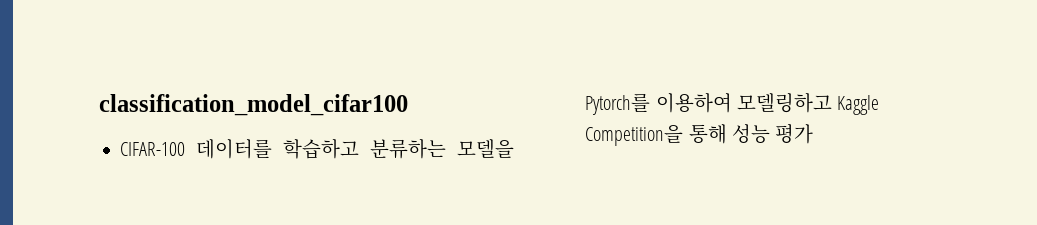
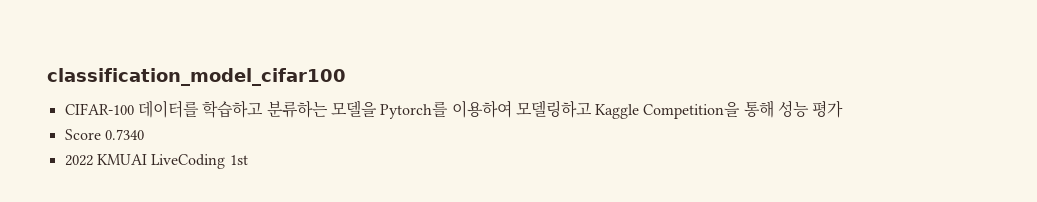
+ Score 0.7340
+ 2022 KMUAI LiveCoding 1st

